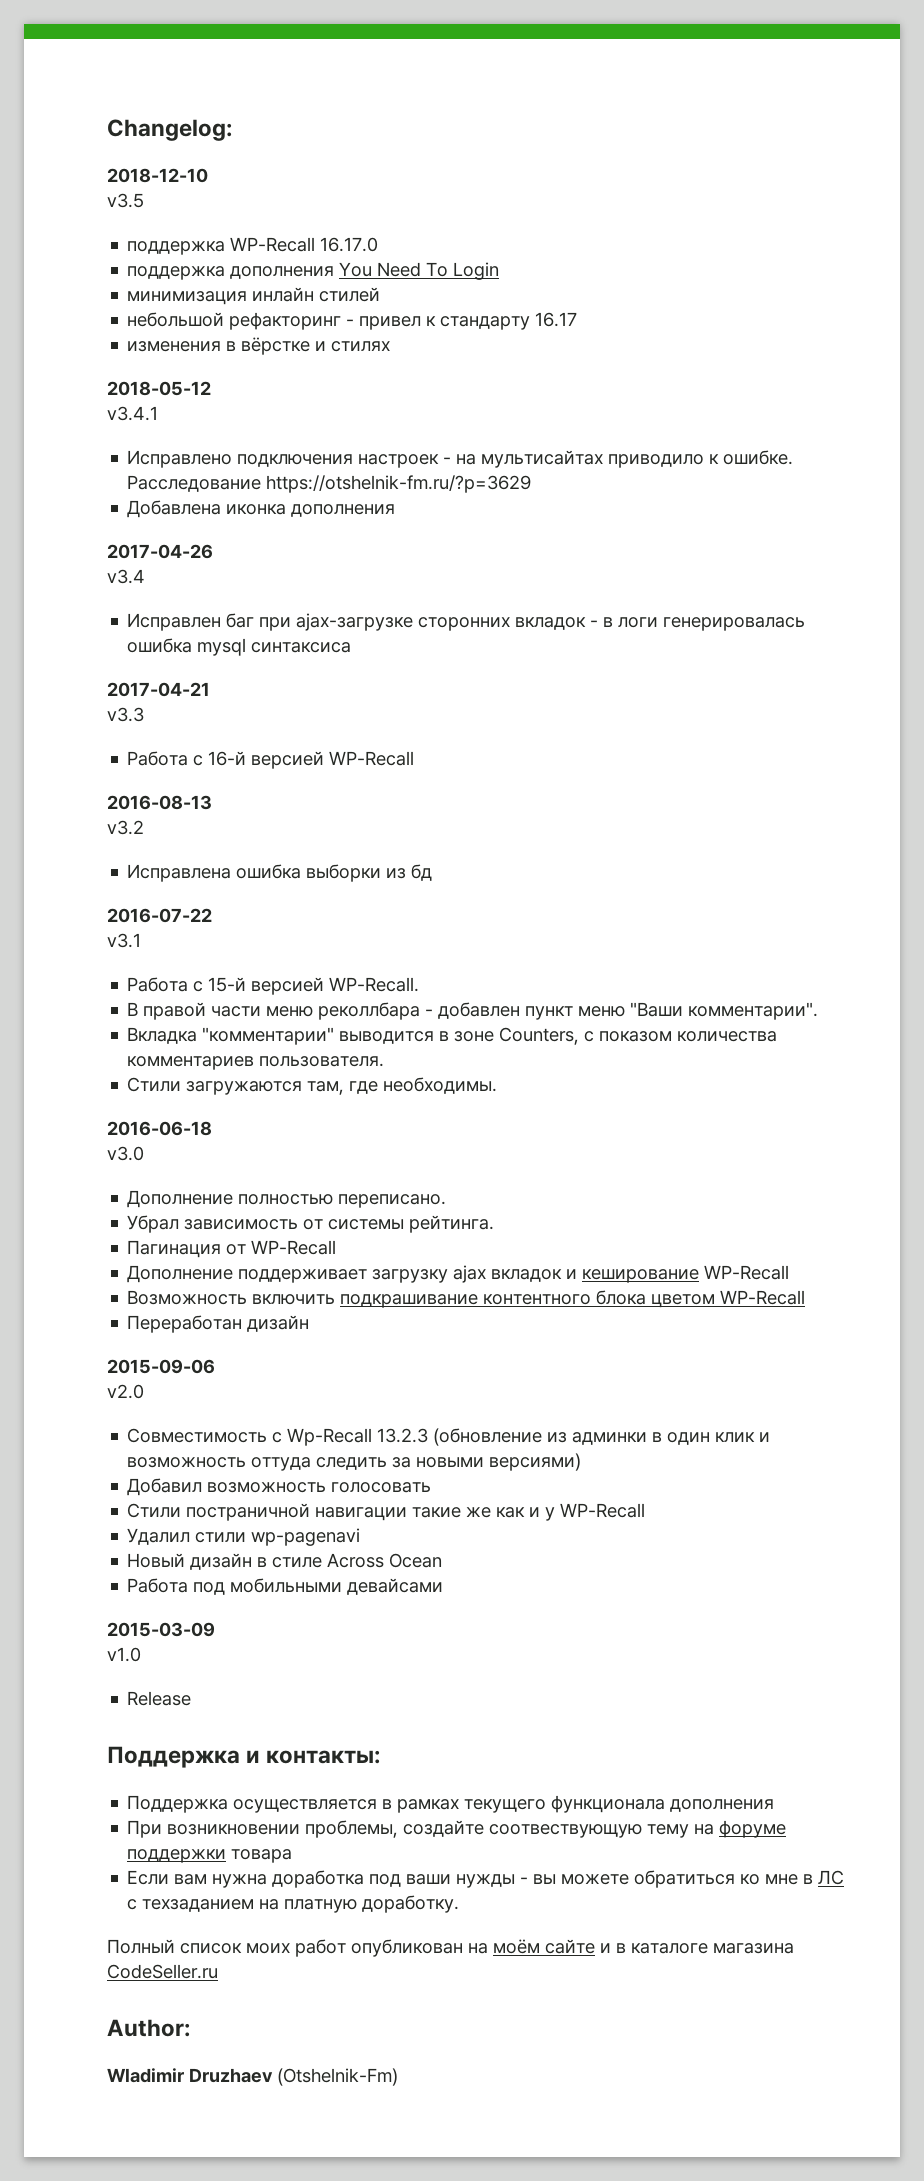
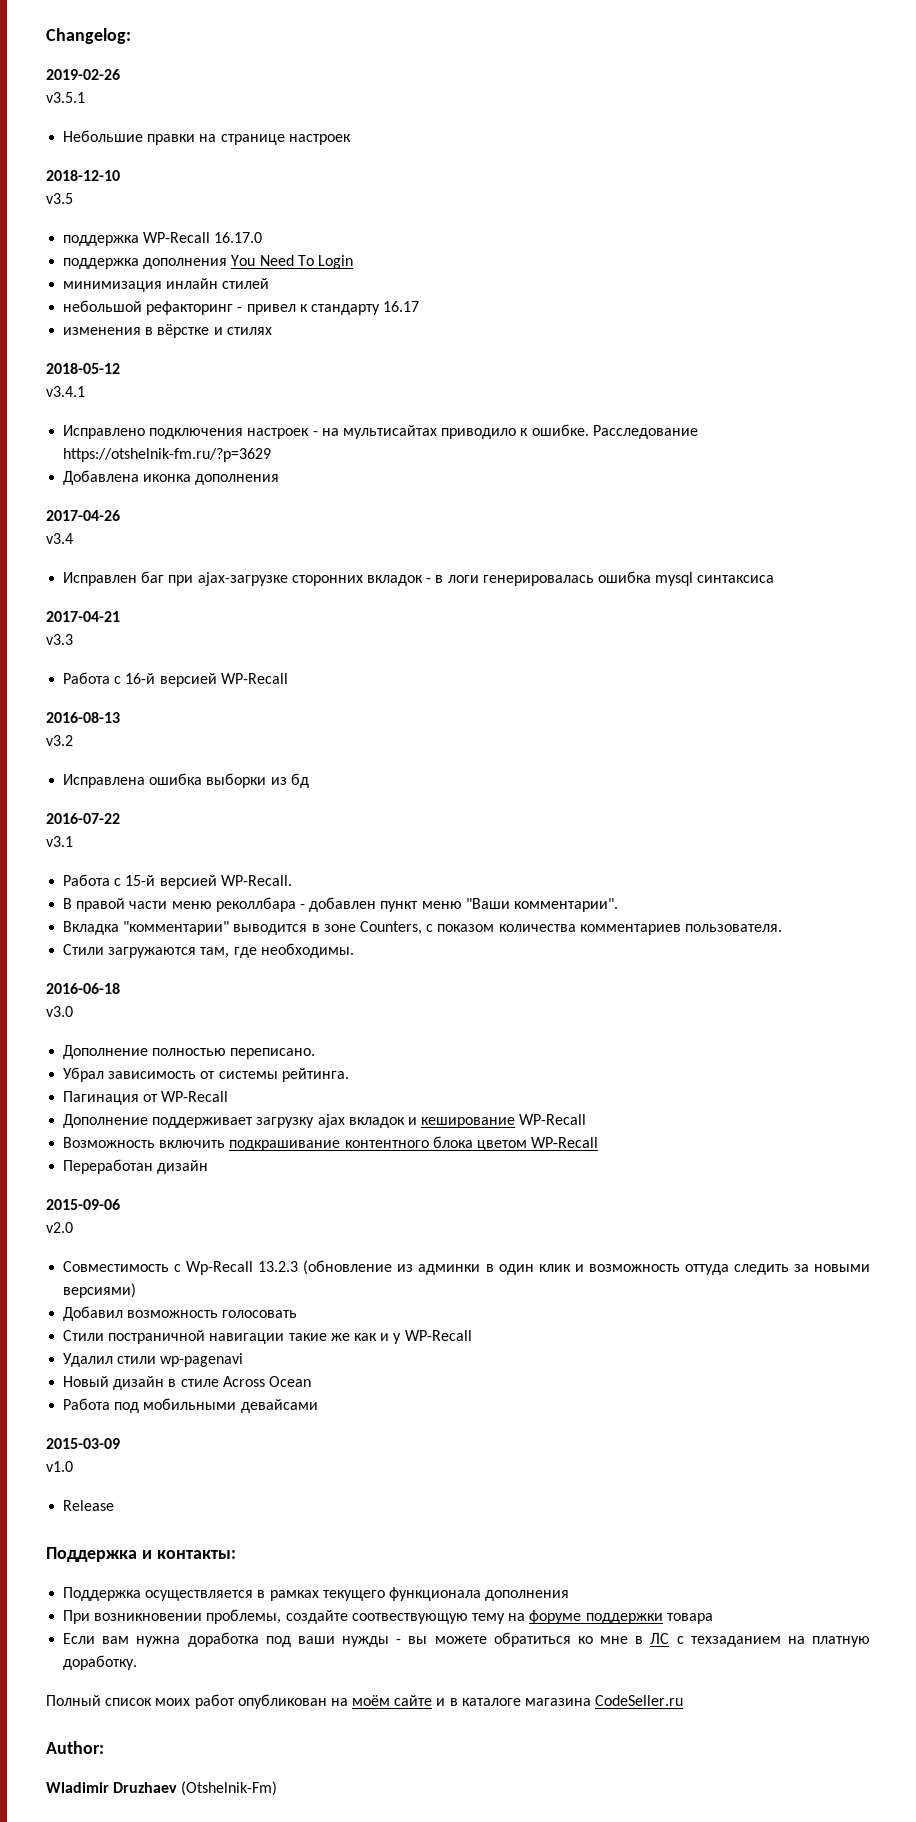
+ 2019-02-26
+ v3.5.1
+ Небольшие правки на странице настроек

